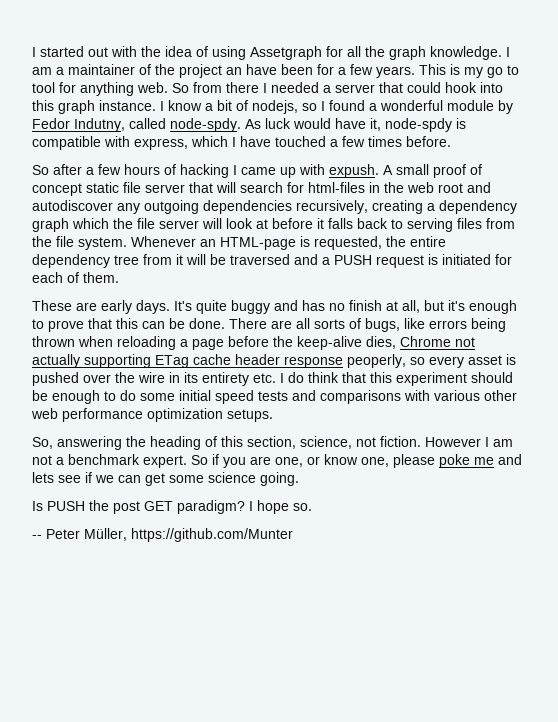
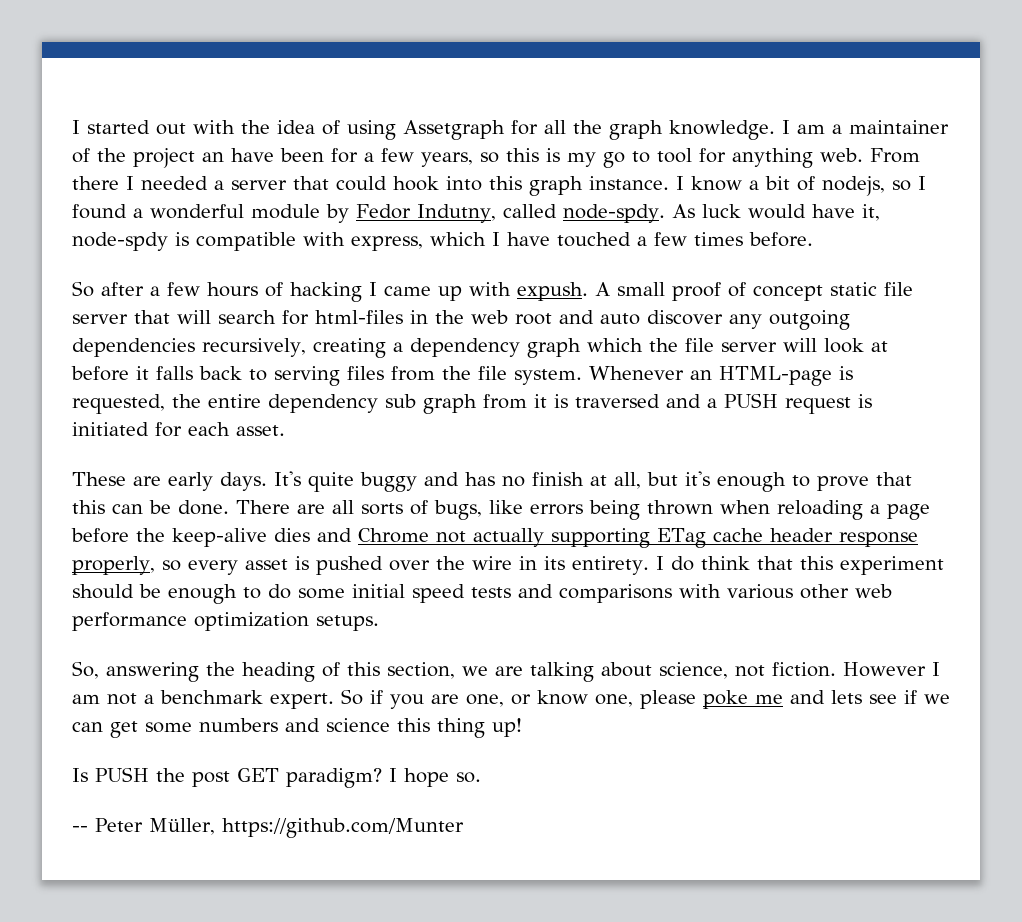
- I am a maintainer of the project an have been for a few years. This is my go to tool for anything web.
+ I am a maintainer of the project an have been for a few years, so this is my go to tool for anything web.
- So from there I needed a server that could hook into this graph instance.
+ From there I needed a server that could hook into this graph instance.
- A small proof of concept static file server that will search for html-files in the web root and autodiscover any outgoing dependencies recursively, creating a dependency graph which the file server will look at before it falls back to serving files from the file system.
+ A small proof of concept static file server that will search for html-files in the web root and auto discover any outgoing dependencies recursively, creating a dependency graph which the file server will look at before it falls back to serving files from the file system.
- Whenever an HTML-page is requested, the entire dependency tree from it will be traversed and a PUSH request is initiated for each of them.
+ Whenever an HTML-page is requested, the entire dependency sub graph from it is traversed and a PUSH request is initiated for each asset.
- There are all sorts of bugs, like errors being thrown when reloading a page before the keep-alive dies, Chrome not actually supporting ETag cache header response peoperly, so every asset is pushed over the wire in its entirety etc. I do think that this experiment should be enough to do some initial speed tests and comparisons with various other web performance optimization setups.
+ There are all sorts of bugs, like errors being thrown when reloading a page before the keep-alive dies and Chrome not actually supporting ETag cache header response properly, so every asset is pushed over the wire in its entirety. I do think that this experiment should be enough to do some initial speed tests and comparisons with various other web performance optimization setups.
- So, answering the heading of this section, science, not fiction.
+ So, answering the heading of this section, we are talking about science, not fiction.
- So if you are one, or know one, please poke me and lets see if we can get some science going.
+ So if you are one, or know one, please poke me and lets see if we can get some numbers and science this thing up!

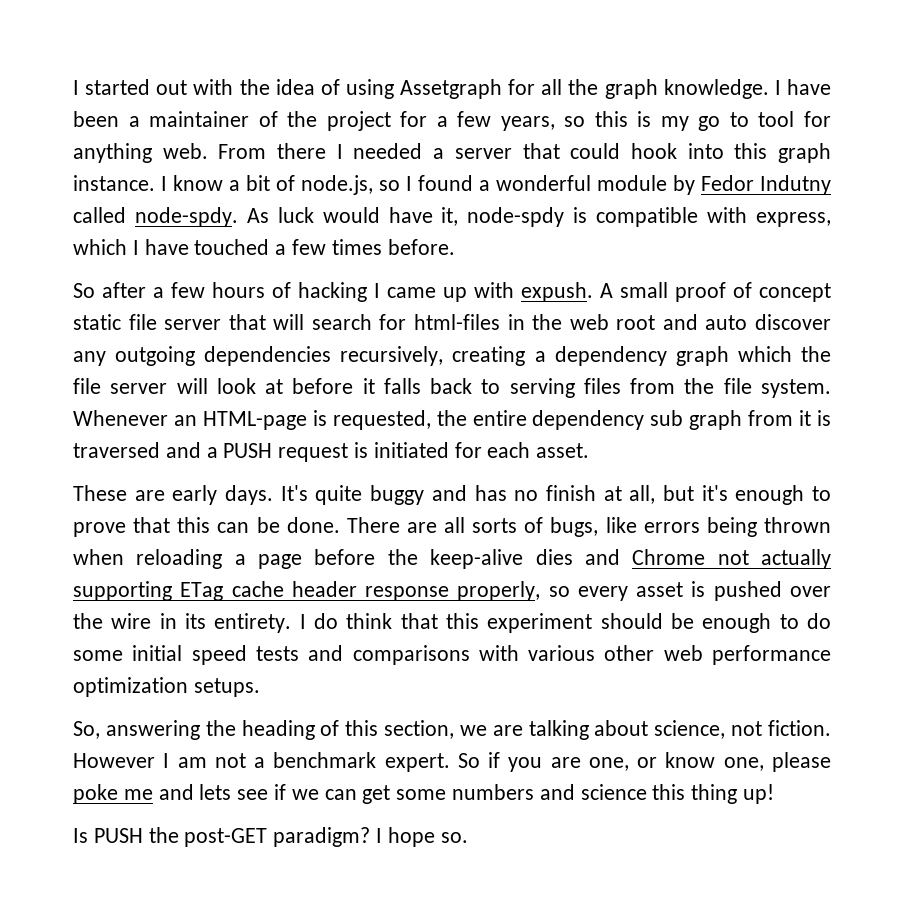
- I am a maintainer of the project an have been for a few years, so this is my go to tool for anything web.
+ I have been a maintainer of the project for a few years, so this is my go to tool for anything web.
- I know a bit of nodejs, so I found a wonderful module by Fedor Indutny, called node-spdy.
+ I know a bit of node.js, so I found a wonderful module by Fedor Indutny called node-spdy.
- Is PUSH the post GET paradigm?
+ Is PUSH the post-GET paradigm?
- -- Peter Müller, https://github.com/Munter

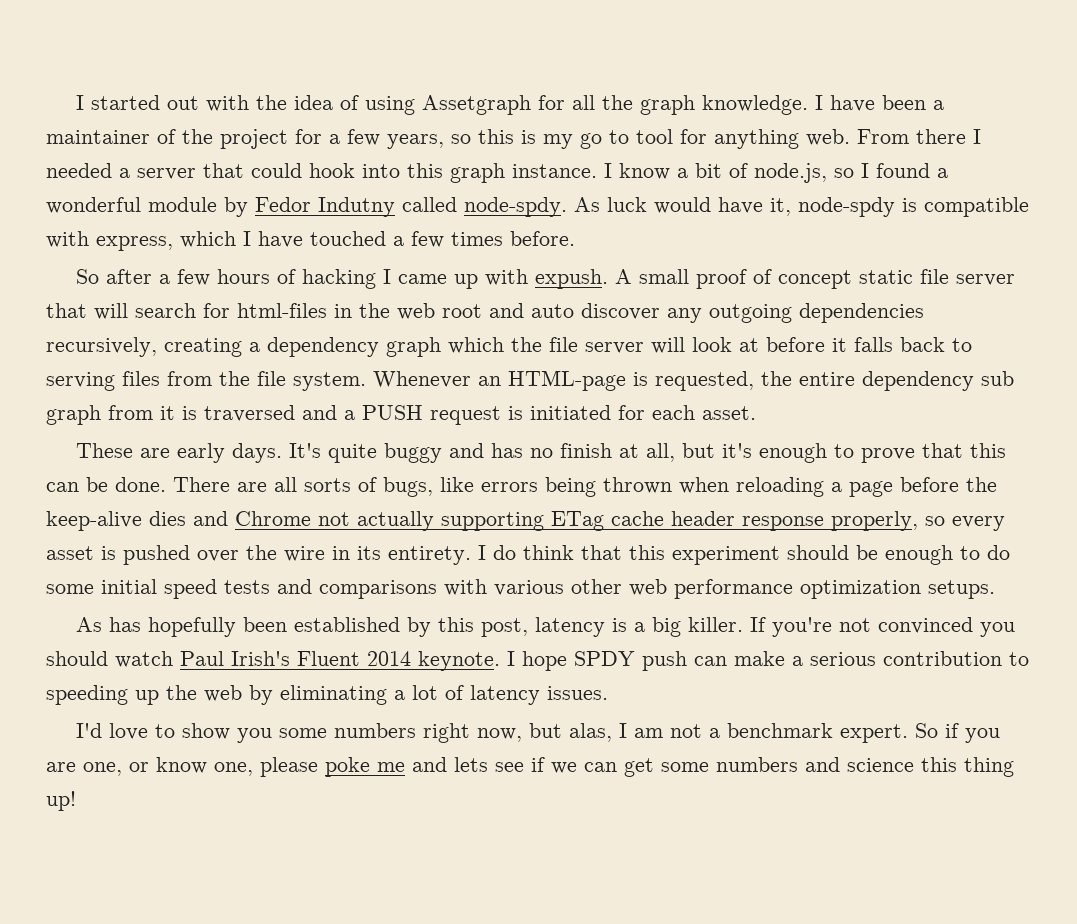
- So, answering the heading of this section, we are talking about science, not fiction. However I am not a benchmark expert.
+ As has hopefully been established by this post, latency is a big killer. If you're not convinced you should watch Paul Irish's Fluent 2014 keynote. I hope SPDY push can make a serious contribution to speeding up the web by eliminating a lot of latency issues.
+ I'd love to show you some numbers right now, but alas, I am not a benchmark expert.
- Is PUSH the post-GET paradigm? I hope so.

